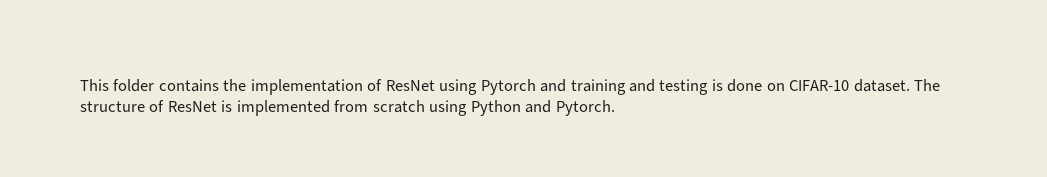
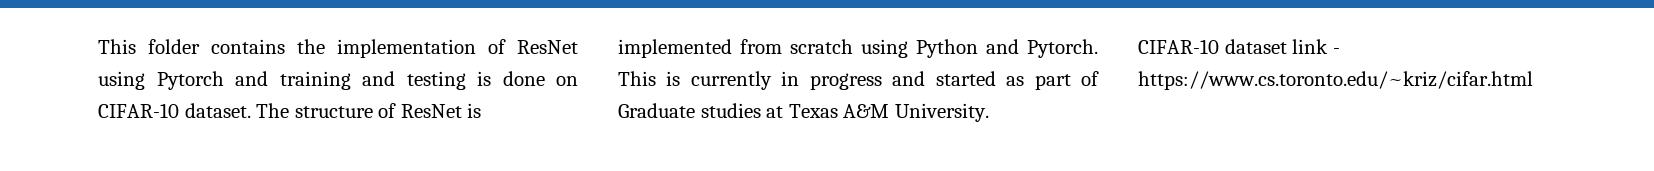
+ This is currently in progress and started as part of Graduate studies at Texas A&M University.
+ CIFAR-10 dataset link - https://www.cs.toronto.edu/~kriz/cifar.html

